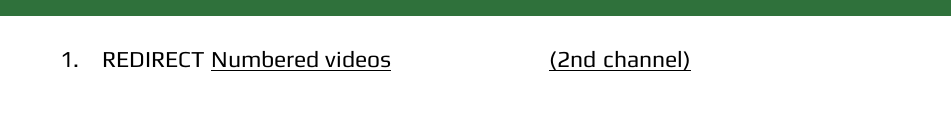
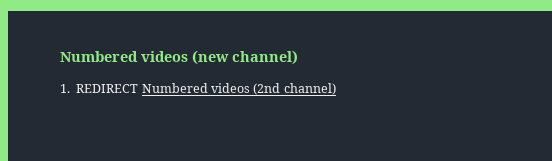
+ Numbered videos (new channel)

